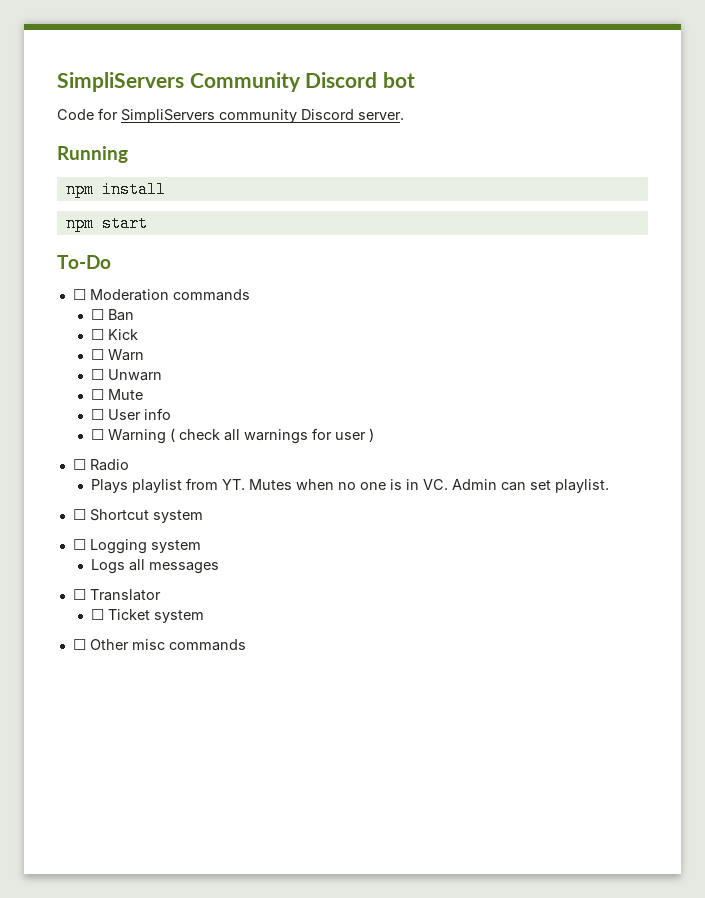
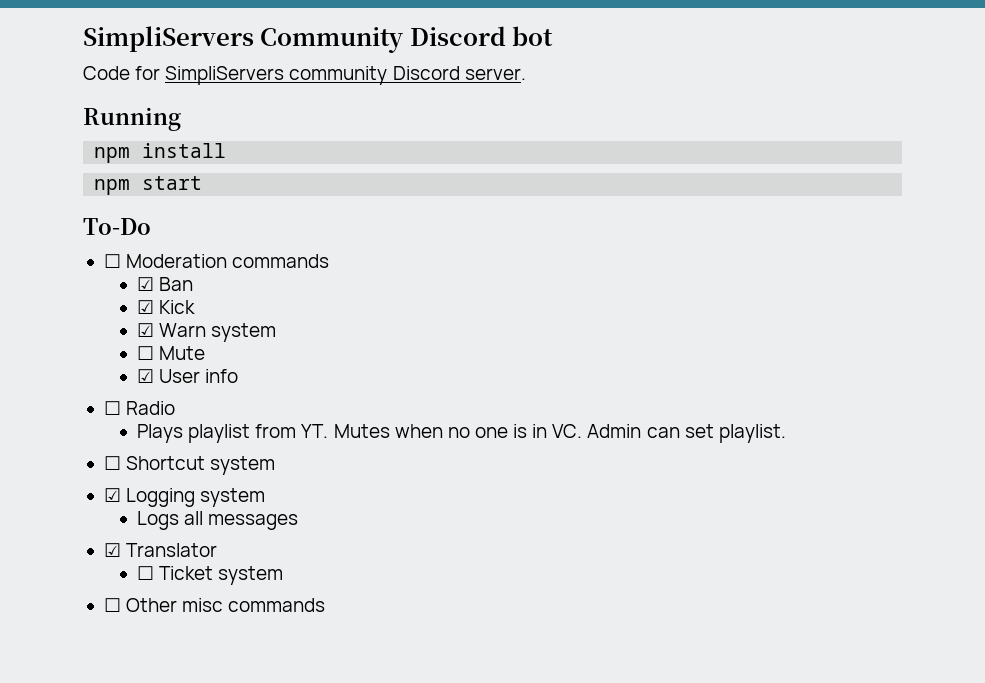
- ☐ Ban
+ ☑ Ban
- ☐ Kick
+ ☑ Kick
- ☐ Warn
- ☐ Unwarn
+ ☑ Warn system
- ☐ User info
+ ☑ User info
- ☐ Warning ( check all warnings for user )
- ☐ Logging system
+ ☑ Logging system
- ☐ Translator
+ ☑ Translator

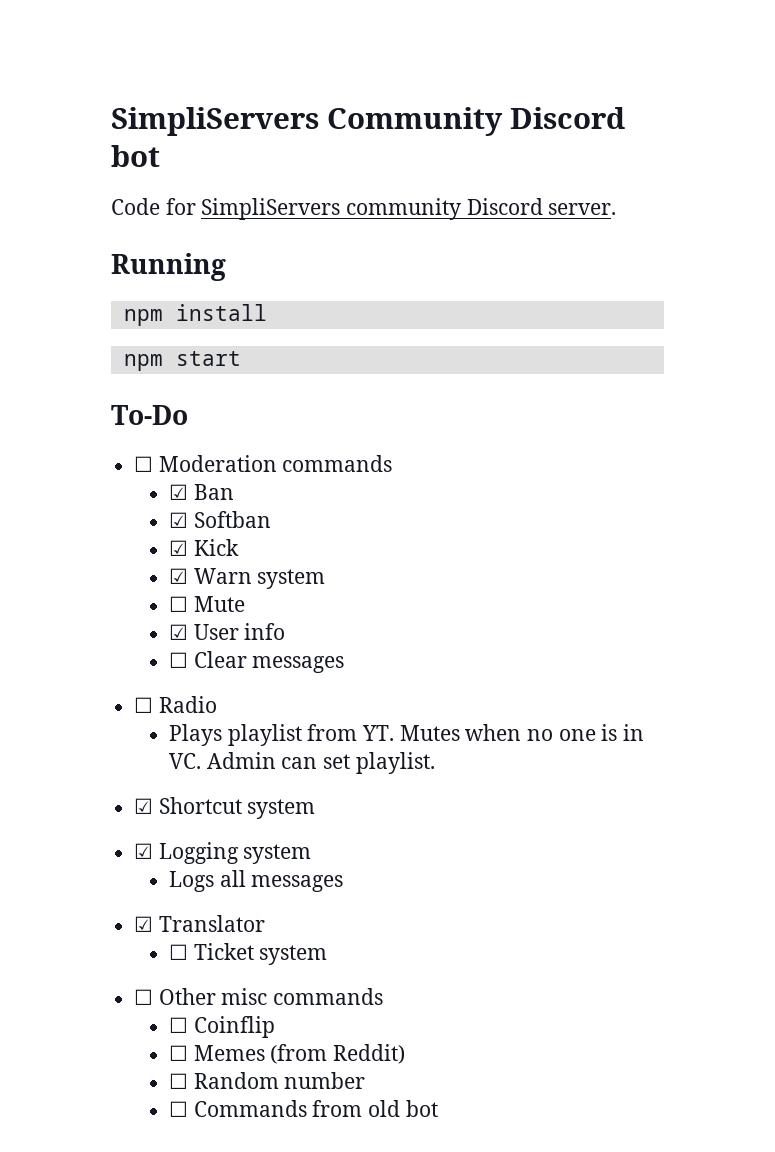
+ ☑ Softban
+ ☐ Clear messages
- ☐ Shortcut system
+ ☑ Shortcut system
+ ☐ Coinflip
+ ☐ Memes (from Reddit)
+ ☐ Random number
+ ☐ Commands from old bot

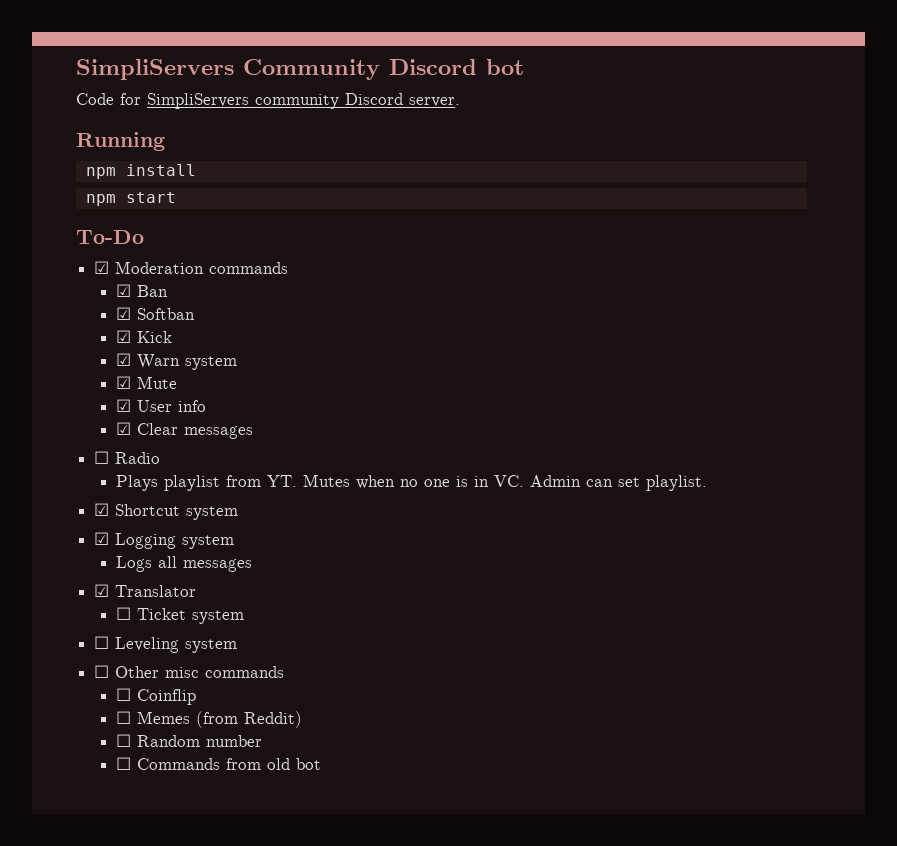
- ☐ Moderation commands
+ ☑ Moderation commands
- ☐ Mute
+ ☑ Mute
- ☐ Clear messages
+ ☑ Clear messages
+ ☐ Leveling system

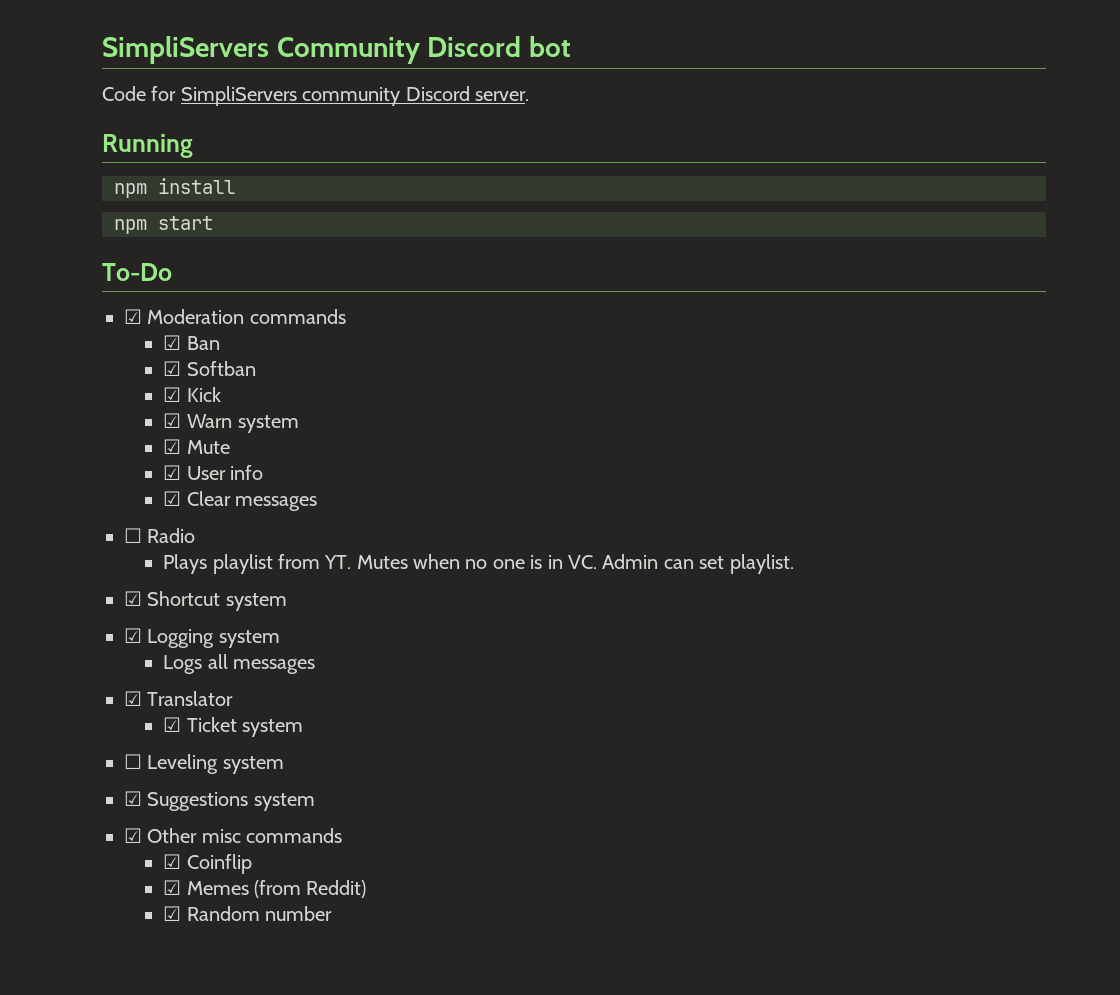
- ☐ Ticket system
+ ☑ Ticket system
- ☐ Other misc commands
+ ☑ Suggestions system
+ ☑ Other misc commands
- ☐ Coinflip
+ ☑ Coinflip
- ☐ Memes (from Reddit)
+ ☑ Memes (from Reddit)
- ☐ Random number
+ ☑ Random number
- ☐ Commands from old bot

